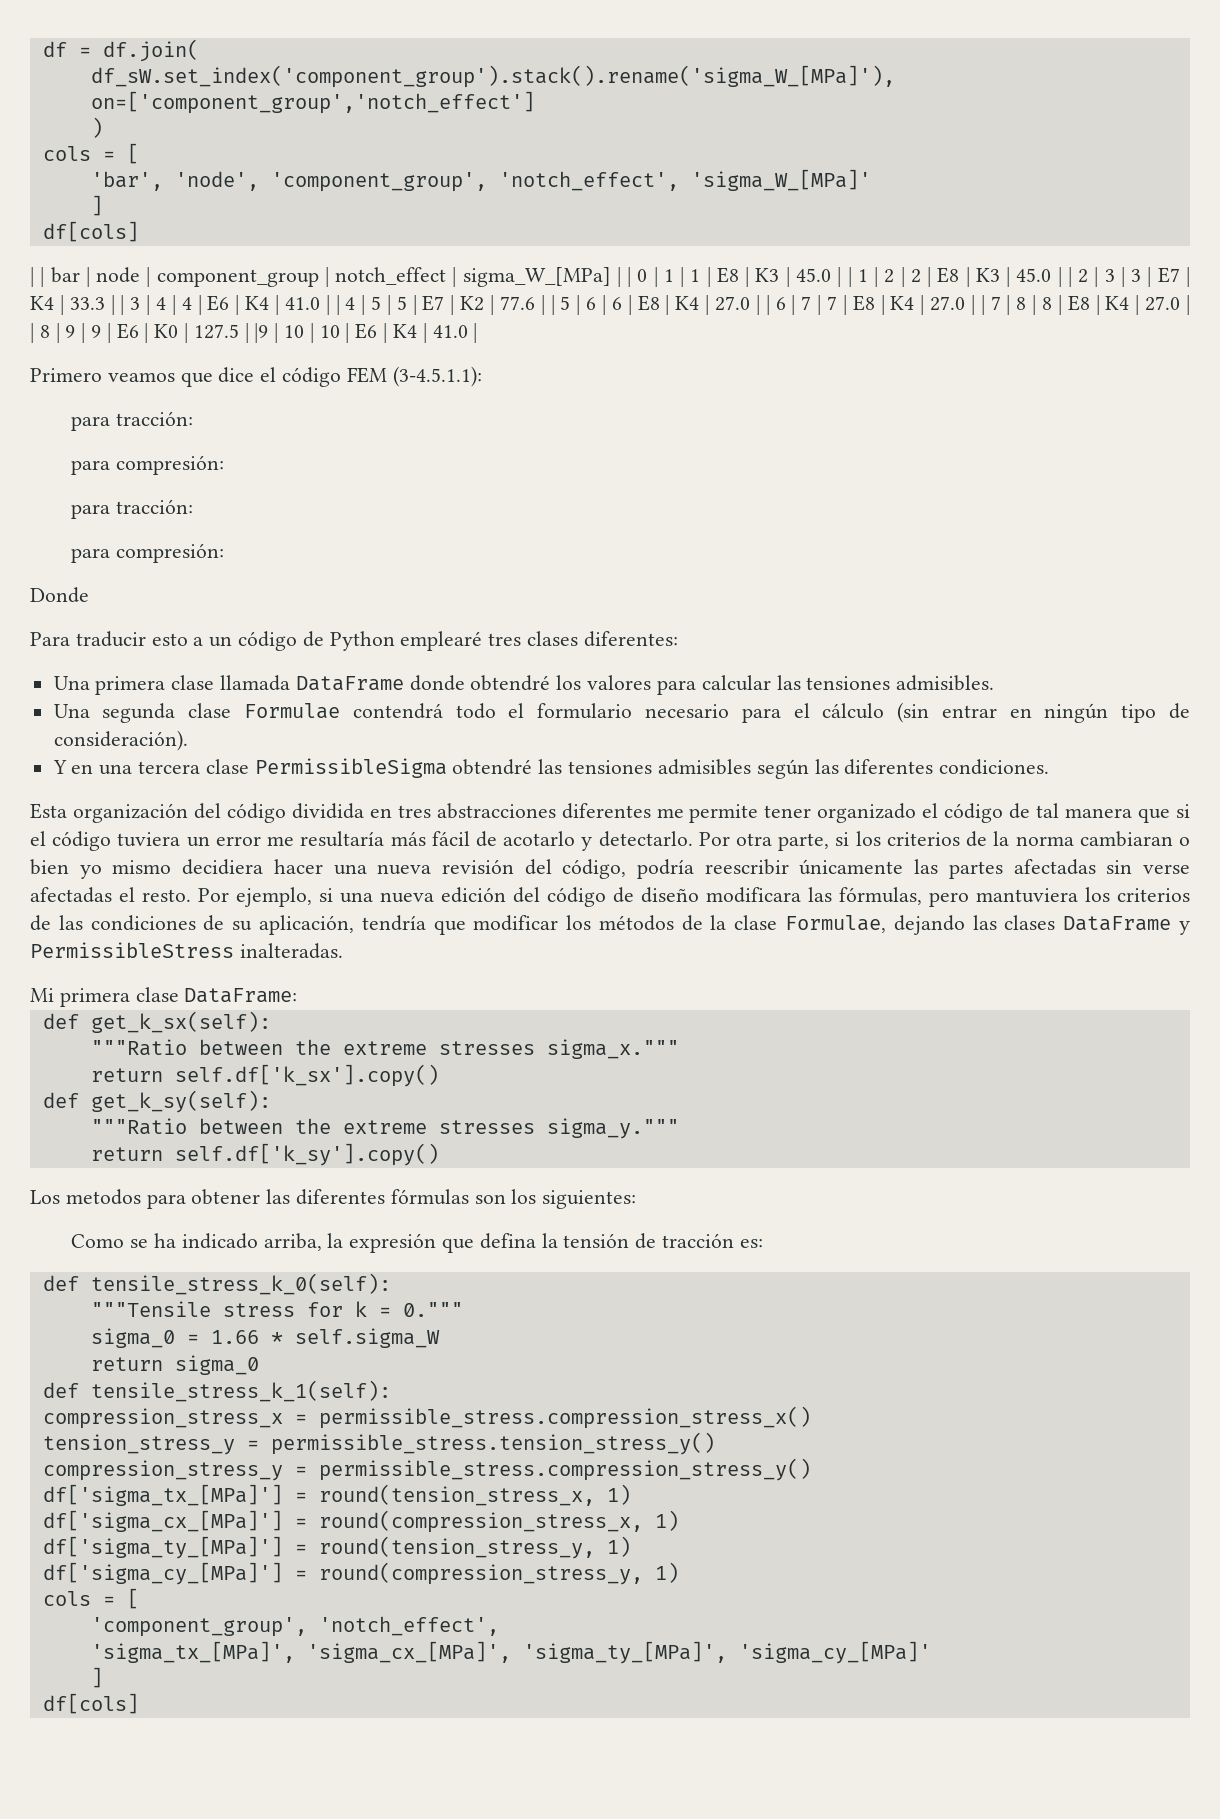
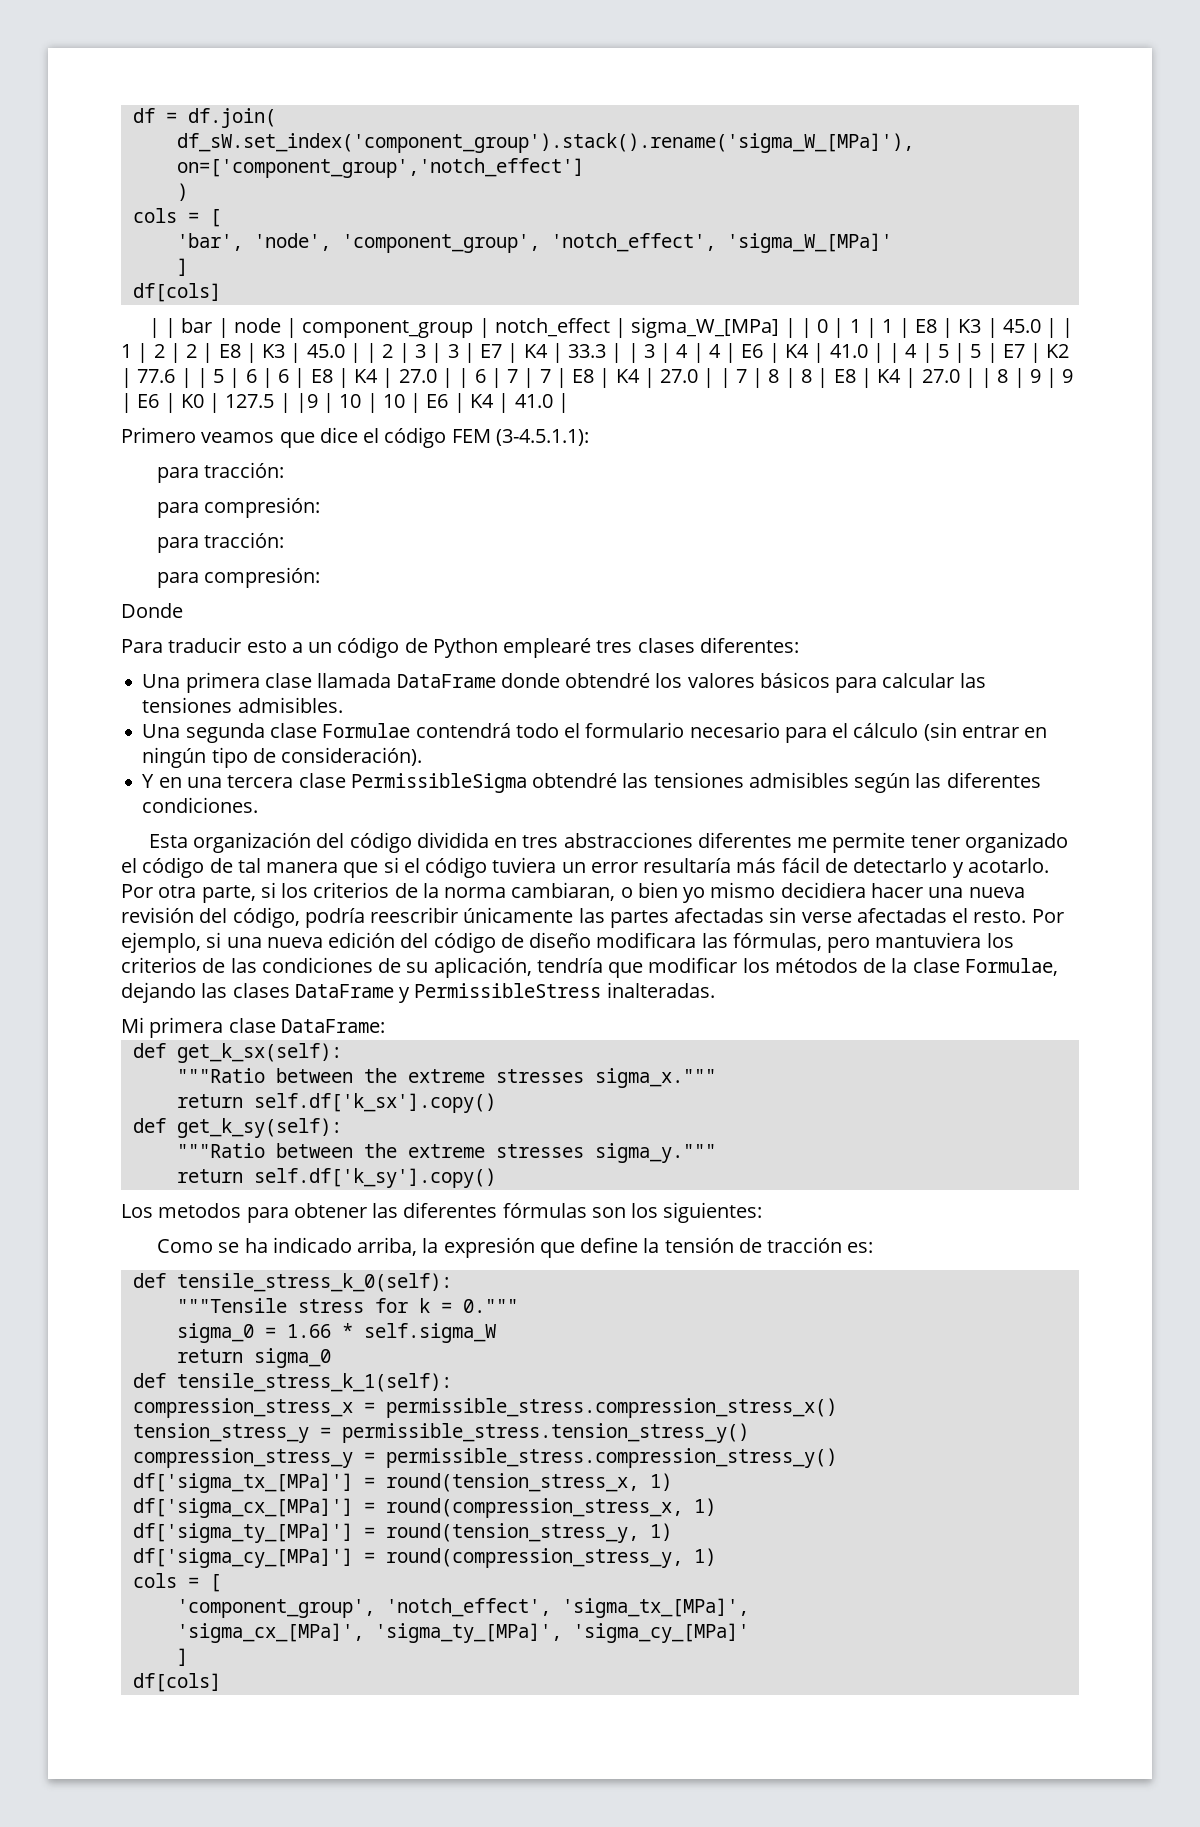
- Una primera clase llamada DataFrame donde obtendré los valores para calcular las tensiones admisibles.
+ Una primera clase llamada DataFrame donde obtendré los valores básicos para calcular las tensiones admisibles.
- Esta organización del código dividida en tres abstracciones diferentes me permite tener organizado el código de tal manera que si el código tuviera un error me resultaría más fácil de acotarlo y detectarlo.
+ Esta organización del código dividida en tres abstracciones diferentes me permite tener organizado el código de tal manera que si el código tuviera un error resultaría más fácil de detectarlo y acotarlo.
- Por otra parte, si los criterios de la norma cambiaran o bien yo mismo decidiera hacer una nueva revisión del código, podría reescribir únicamente las partes afectadas sin verse afectadas el resto.
+ Por otra parte, si los criterios de la norma cambiaran, o bien yo mismo decidiera hacer una nueva revisión del código, podría reescribir únicamente las partes afectadas sin verse afectadas el resto.
- Como se ha indicado arriba, la expresión que defina la tensión de tracción es:
+ Como se ha indicado arriba, la expresión que define la tensión de tracción es:
  df['sigma_cy_[MPa]'] = round(compression_stress_y, 1)
  cols = [
- 'component_group', 'notch_effect',
- 'sigma_tx_[MPa]', 'sigma_cx_[MPa]', 'sigma_ty_[MPa]', 'sigma_cy_[MPa]'
+ 'component_group', 'notch_effect', 'sigma_tx_[MPa]',
+ 'sigma_cx_[MPa]', 'sigma_ty_[MPa]', 'sigma_cy_[MPa]'

